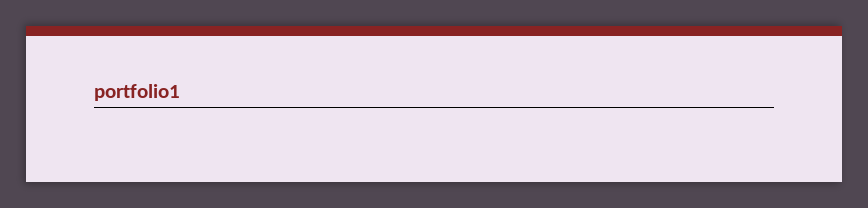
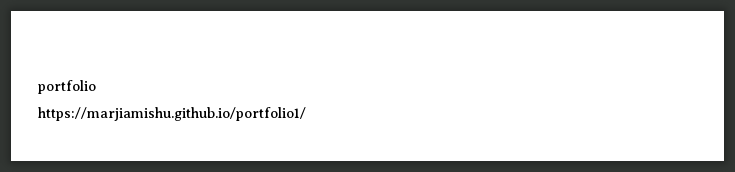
- portfolio1
+ portfolio
+ https://marjiamishu.github.io/portfolio1/

